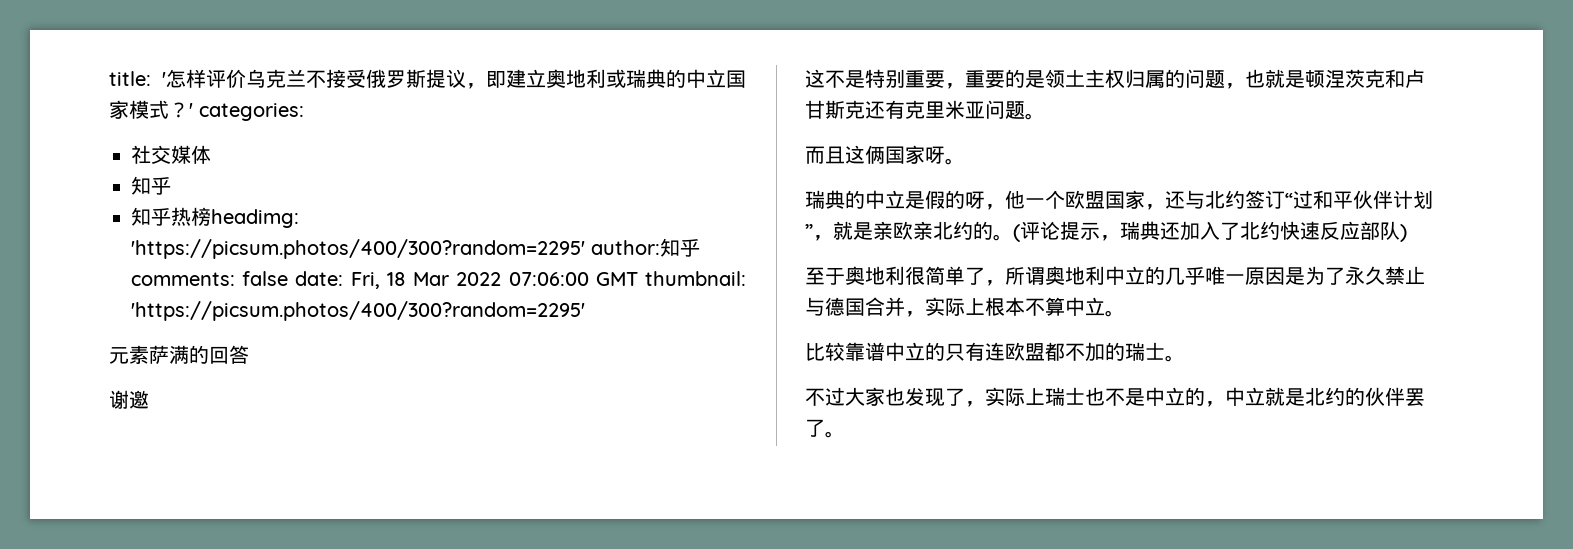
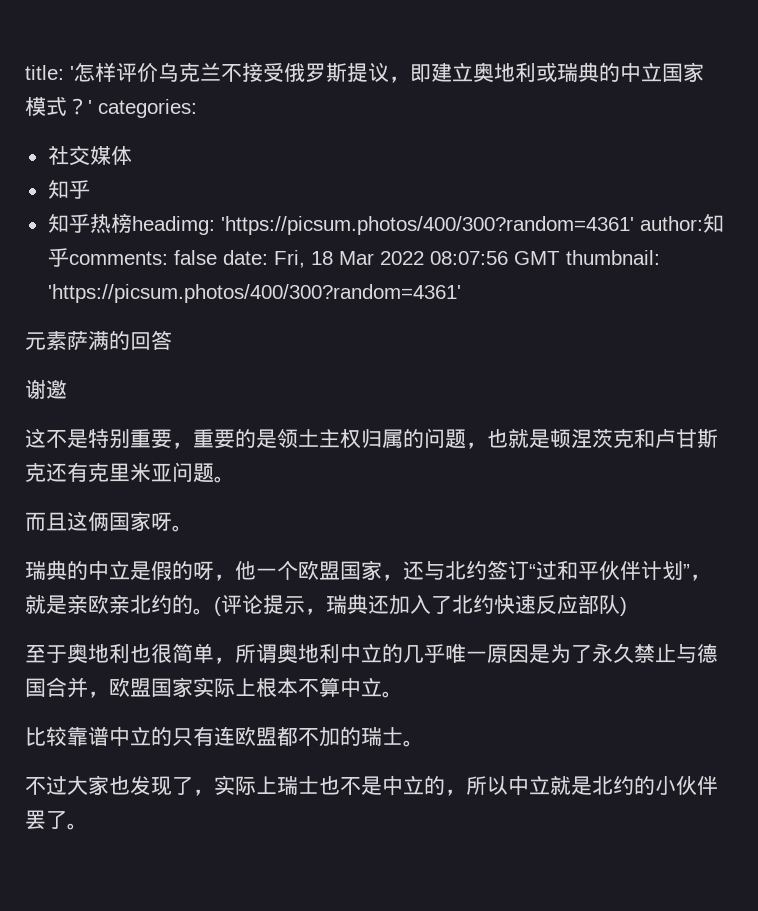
- 知乎热榜headimg: 'https://picsum.photos/400/300?random=2295' author:知乎comments: false date: Fri, 18 Mar 2022 07:06:00 GMT thumbnail: 'https://picsum.photos/400/300?random=2295'
+ 知乎热榜headimg: 'https://picsum.photos/400/300?random=4361' author:知乎comments: false date: Fri, 18 Mar 2022 08:07:56 GMT thumbnail: 'https://picsum.photos/400/300?random=4361'
- 至于奥地利很简单了，所谓奥地利中立的几乎唯一原因是为了永久禁止与德国合并，实际上根本不算中立。
+ 至于奥地利也很简单，所谓奥地利中立的几乎唯一原因是为了永久禁止与德国合并，欧盟国家实际上根本不算中立。
- 不过大家也发现了，实际上瑞士也不是中立的，中立就是北约的伙伴罢了。
+ 不过大家也发现了，实际上瑞士也不是中立的，所以中立就是北约的小伙伴罢了。

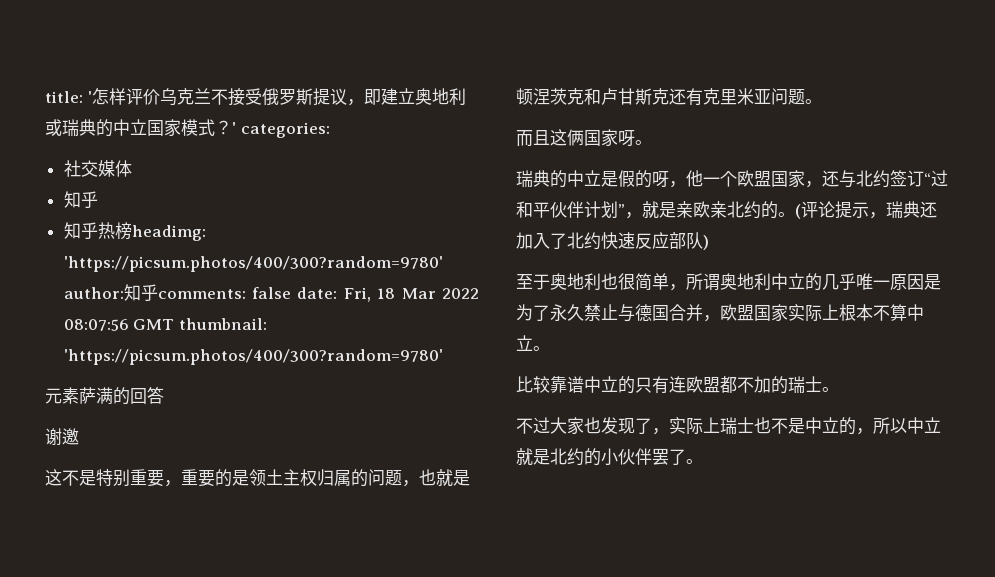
- 知乎热榜headimg: 'https://picsum.photos/400/300?random=4361' author:知乎comments: false date: Fri, 18 Mar 2022 08:07:56 GMT thumbnail: 'https://picsum.photos/400/300?random=4361'
+ 知乎热榜headimg: 'https://picsum.photos/400/300?random=9780' author:知乎comments: false date: Fri, 18 Mar 2022 08:07:56 GMT thumbnail: 'https://picsum.photos/400/300?random=9780'

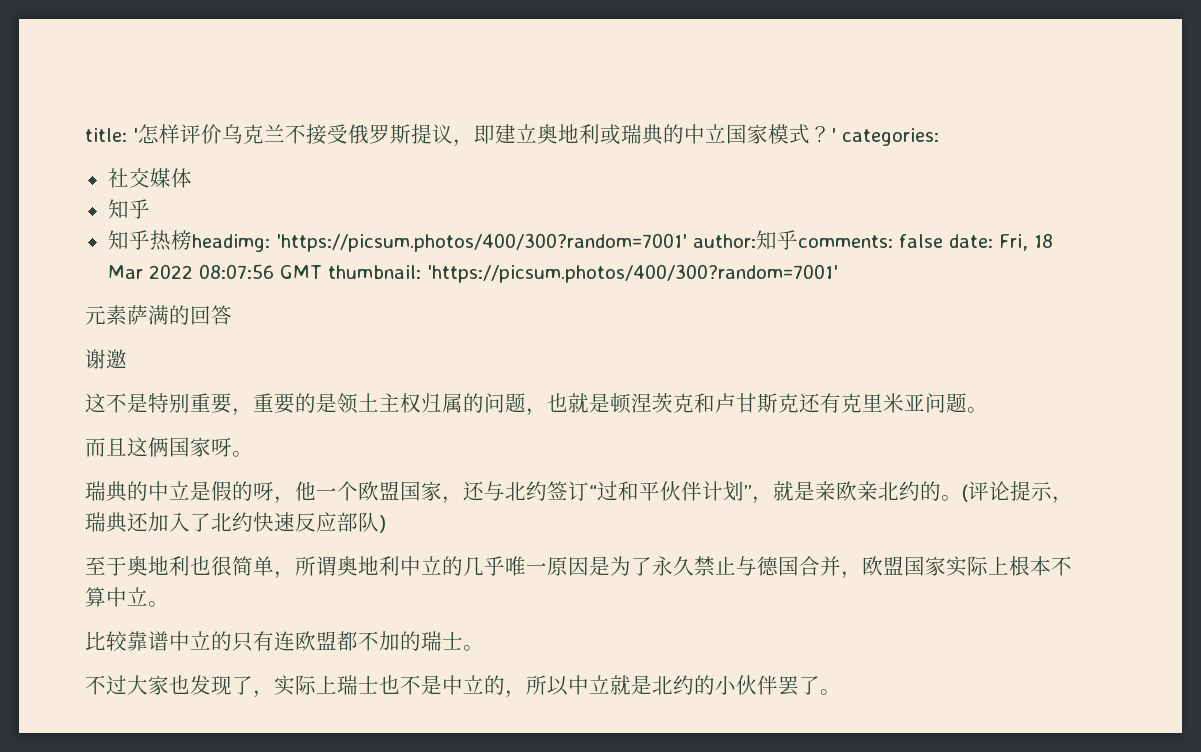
- 知乎热榜headimg: 'https://picsum.photos/400/300?random=9780' author:知乎comments: false date: Fri, 18 Mar 2022 08:07:56 GMT thumbnail: 'https://picsum.photos/400/300?random=9780'
+ 知乎热榜headimg: 'https://picsum.photos/400/300?random=7001' author:知乎comments: false date: Fri, 18 Mar 2022 08:07:56 GMT thumbnail: 'https://picsum.photos/400/300?random=7001'

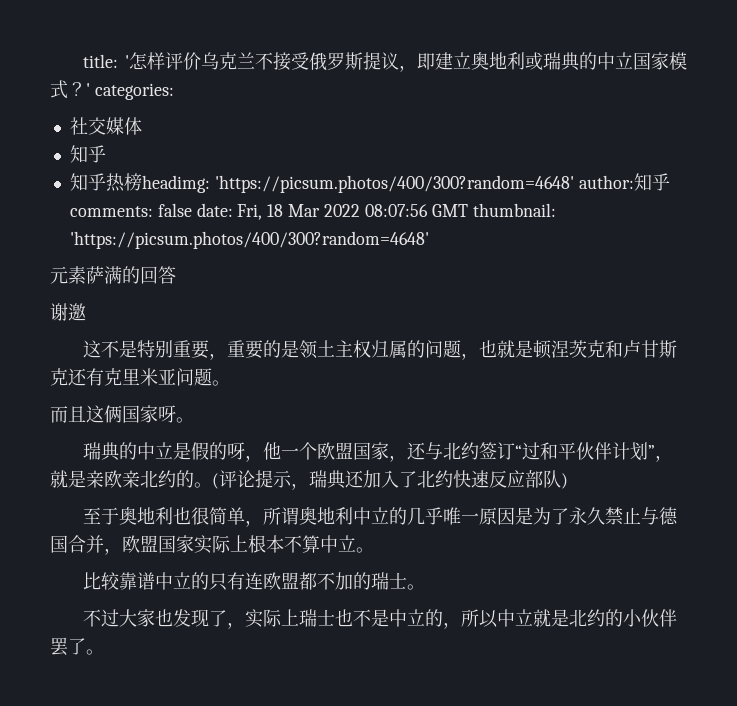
- 知乎热榜headimg: 'https://picsum.photos/400/300?random=7001' author:知乎comments: false date: Fri, 18 Mar 2022 08:07:56 GMT thumbnail: 'https://picsum.photos/400/300?random=7001'
+ 知乎热榜headimg: 'https://picsum.photos/400/300?random=4648' author:知乎comments: false date: Fri, 18 Mar 2022 08:07:56 GMT thumbnail: 'https://picsum.photos/400/300?random=4648'

